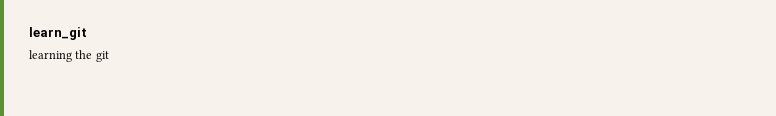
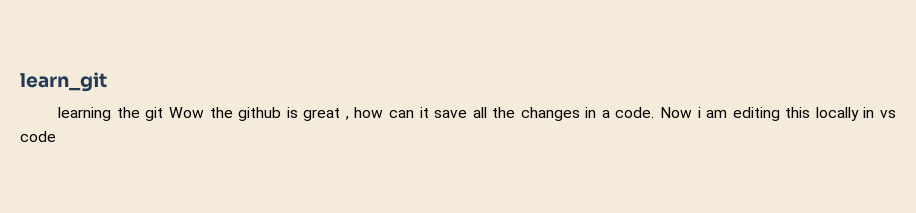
- learning the git
+ learning the git Wow the github is great , how can it save all the changes in a code. Now i am editing this locally in vs code

